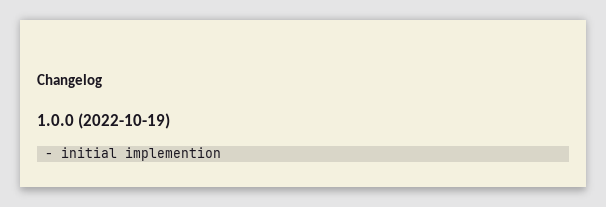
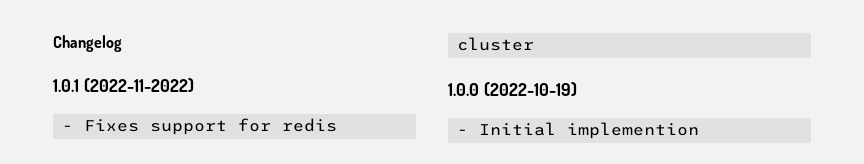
+ 1.0.1 (2022-11-2022)
+ - Fixes support for redis cluster
- - initial implemention
+ - Initial implemention

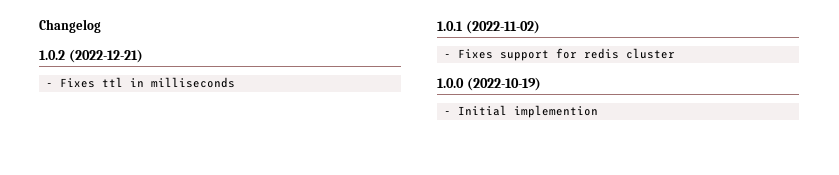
+ 1.0.2 (2022-12-21)
+ - Fixes ttl in milliseconds
- 1.0.1 (2022-11-2022)
+ 1.0.1 (2022-11-02)

